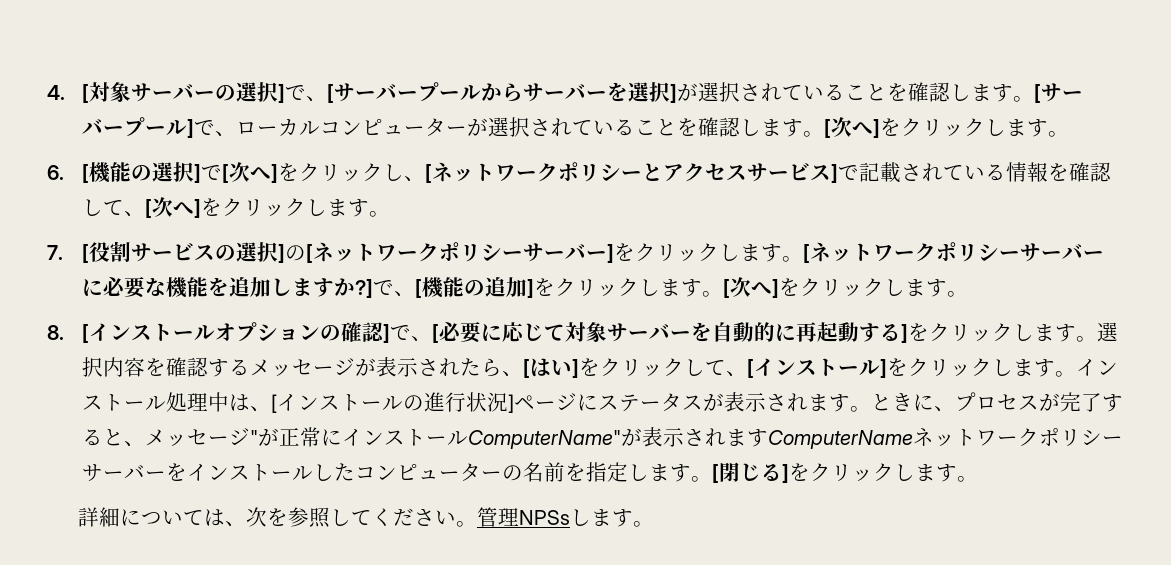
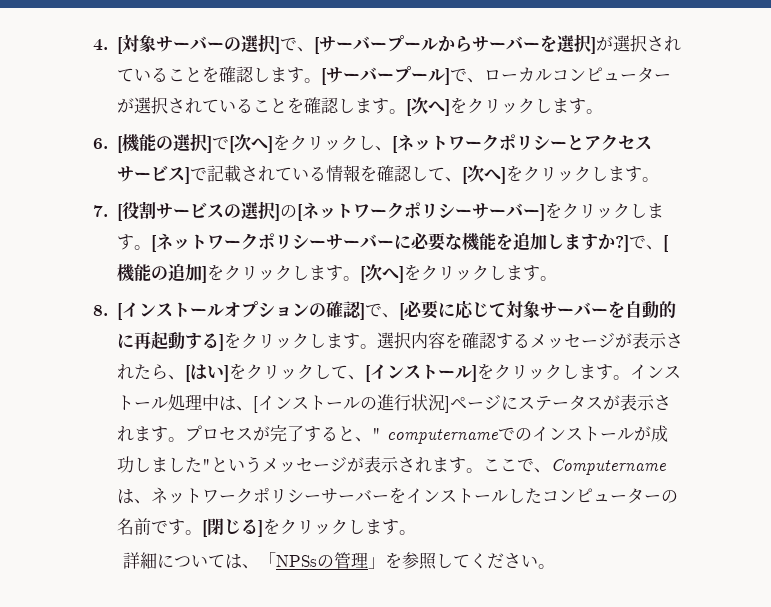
- ときに、プロセスが完了すると、メッセージ"が正常にインストールComputerName"が表示されますComputerNameネットワークポリシーサーバーをインストールしたコンピューターの名前を指定します。
+ プロセスが完了すると、" computernameでのインストールが成功しました"というメッセージが表示されます。ここで、Computernameは、ネットワークポリシーサーバーをインストールしたコンピューターの名前です。
- 詳細については、次を参照してください。管理NPSsします。
+ 詳細については、「NPSsの管理」を参照してください。

